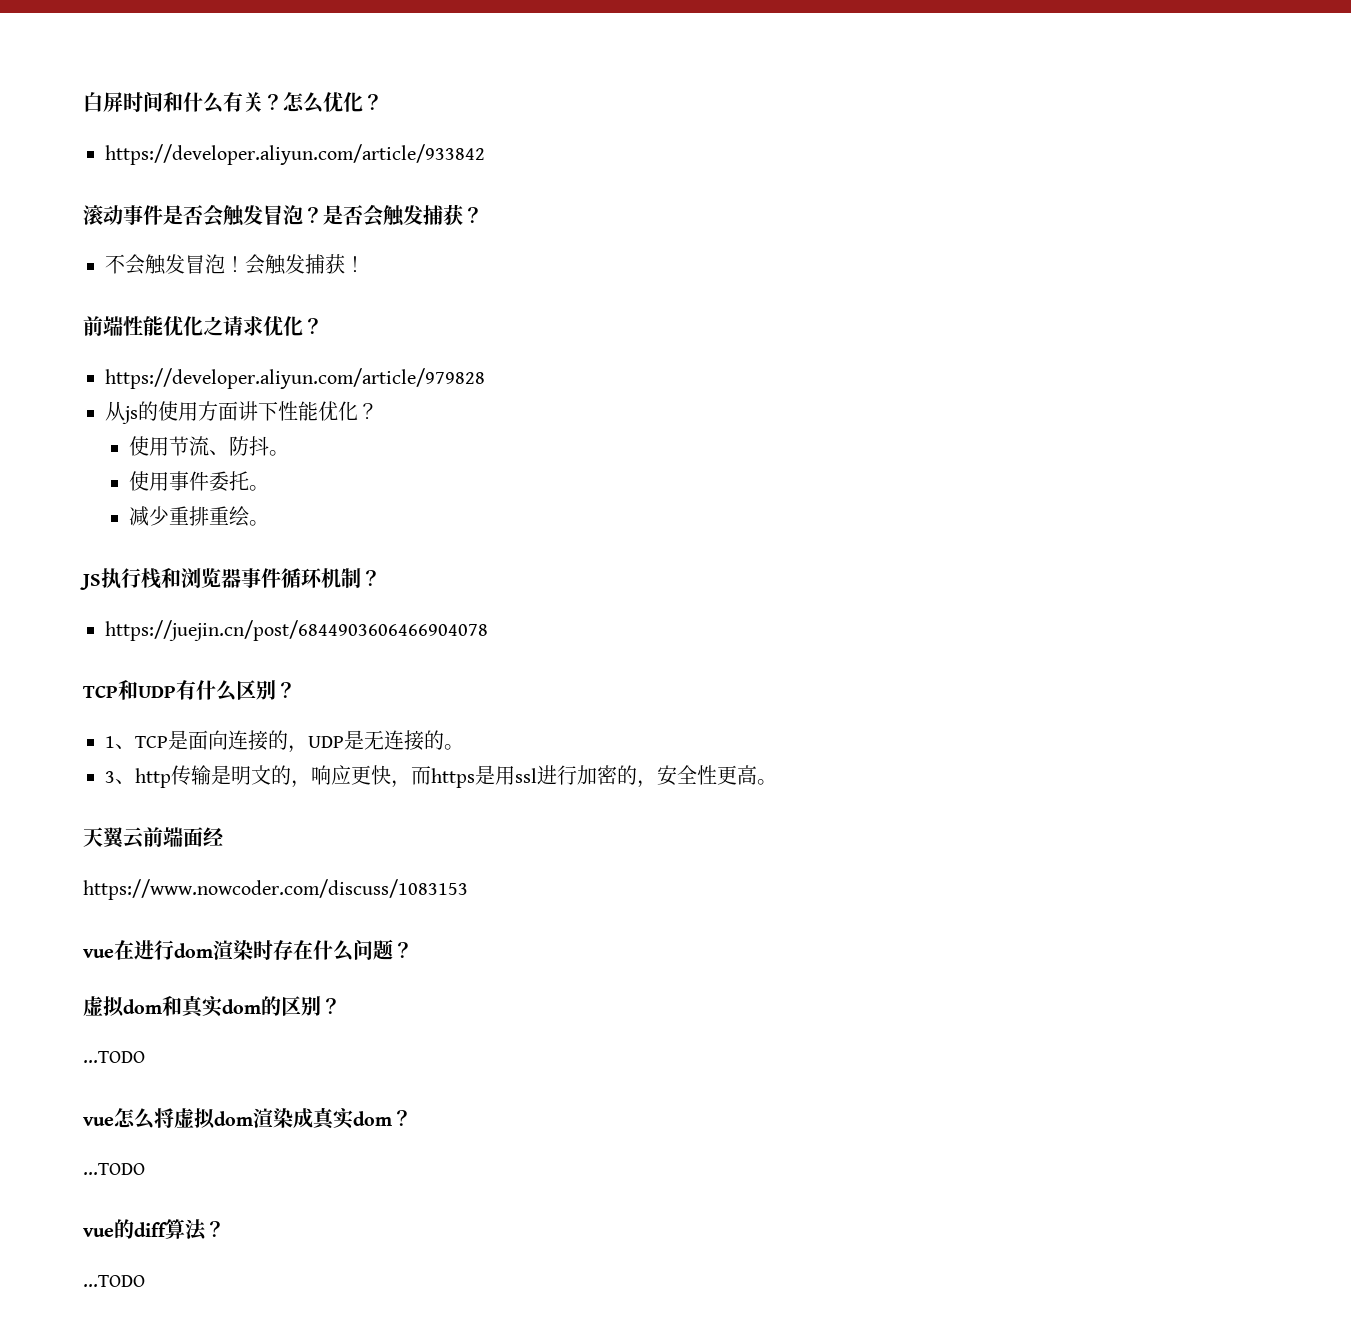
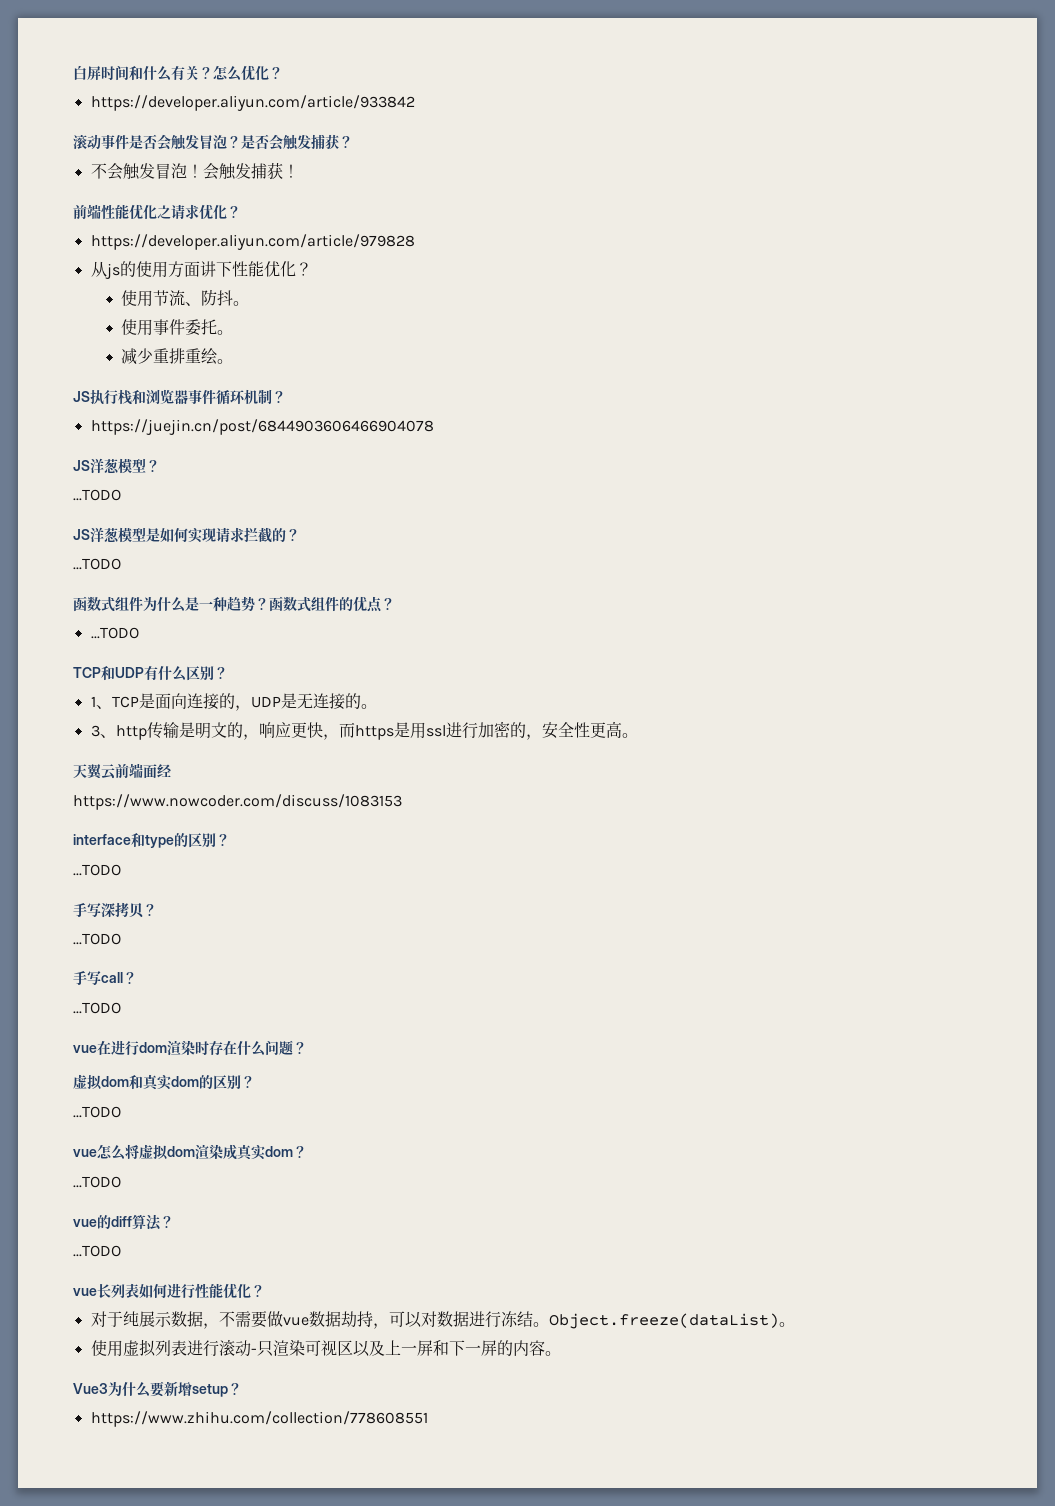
+ JS洋葱模型？
+ ...TODO
+ JS洋葱模型是如何实现请求拦截的？
+ ...TODO
+ 函数式组件为什么是一种趋势？函数式组件的优点？
+ ...TODO
+ interface和type的区别？
+ ...TODO
+ 手写深拷贝？
+ ...TODO
+ 手写call？
+ ...TODO
+ vue长列表如何进行性能优化？
+ 对于纯展示数据，不需要做vue数据劫持，可以对数据进行冻结。Object.freeze(dataList)。
+ 使用虚拟列表进行滚动-只渲染可视区以及上一屏和下一屏的内容。
+ Vue3为什么要新增setup？
+ https://www.zhihu.com/collection/778608551

